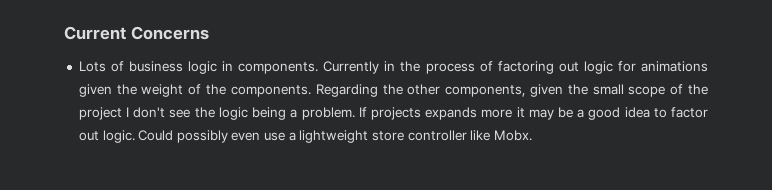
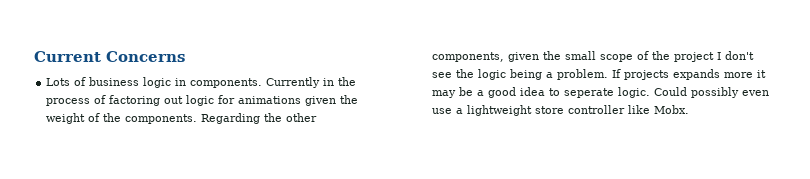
- If projects expands more it may be a good idea to factor out logic.
+ If projects expands more it may be a good idea to seperate logic.

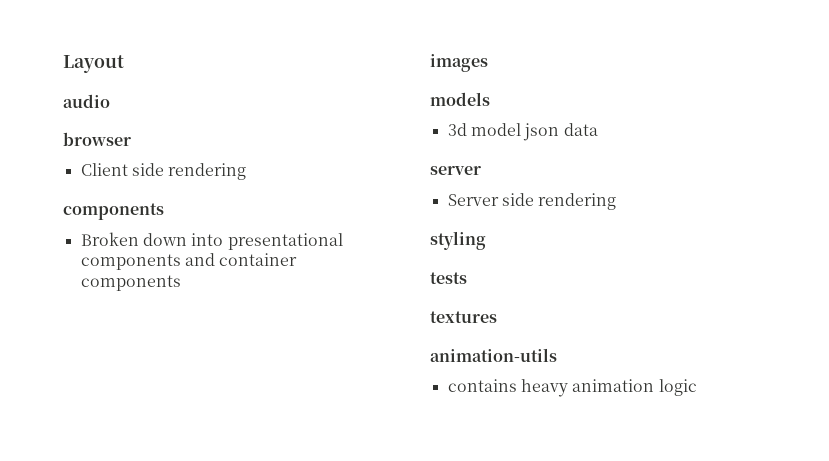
- Current Concerns
- Lots of business logic in components. Currently in the process of factoring out logic for animations given the weight of the components. Regarding the other components, given the small scope of the project I don't see the logic being a problem. If projects expands more it may be a good idea to seperate logic. Could possibly even use a lightweight store controller like Mobx.
+ Layout
+ audio
+ browser
+ Client side rendering
+ components
+ Broken down into presentational components and container components
+ images
+ models
+ 3d model json data
+ server
+ Server side rendering
+ styling
+ tests
+ textures
+ animation-utils
+ contains heavy animation logic

